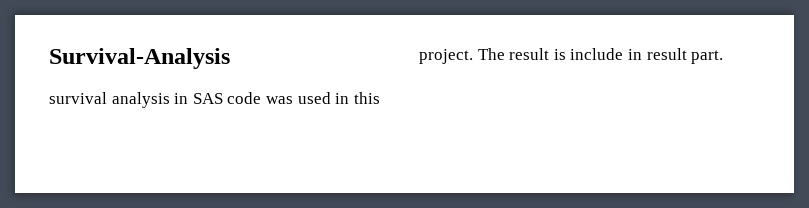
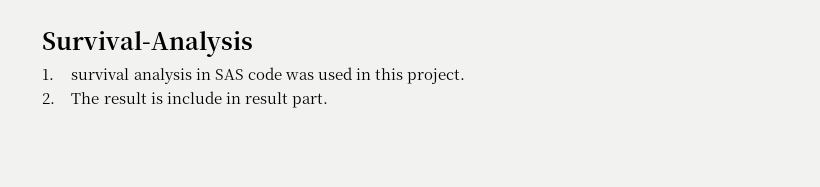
- survival analysis in SAS code was used in this project. The result is include in result part.
+ 1. survival analysis in SAS code was used in this project.
+ 2. The result is include in result part.

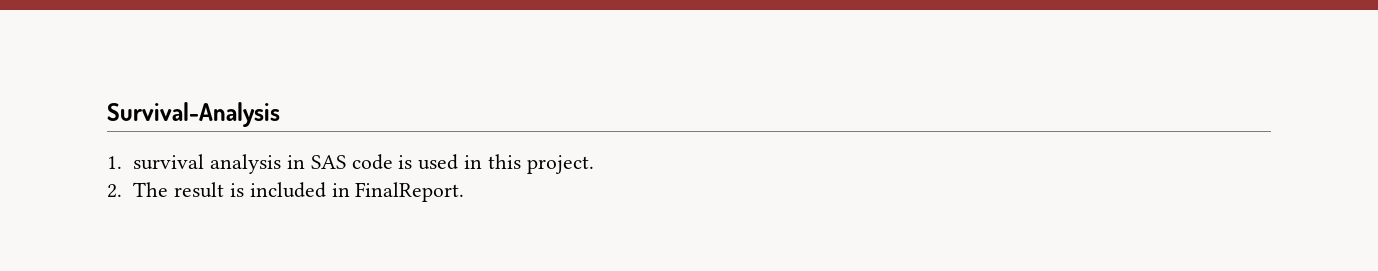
- 1. survival analysis in SAS code was used in this project.
+ 1. survival analysis in SAS code is used in this project.
- 2. The result is include in result part.
+ 2. The result is included in FinalReport.

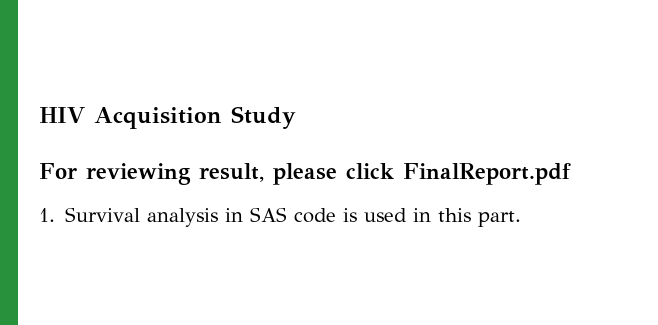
- Survival-Analysis
+ HIV Acquisition Study
+ For reviewing result, please click FinalReport.pdf
- 1. survival analysis in SAS code is used in this project.
- 2. The result is included in FinalReport.
+ 1. Survival analysis in SAS code is used in this part.

